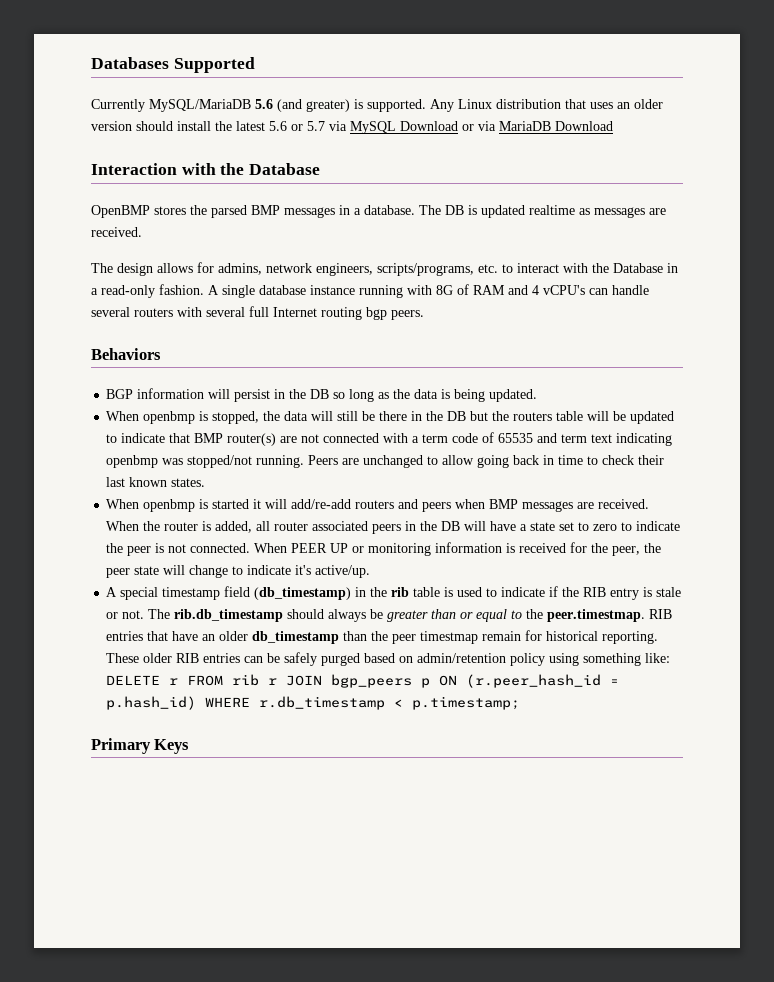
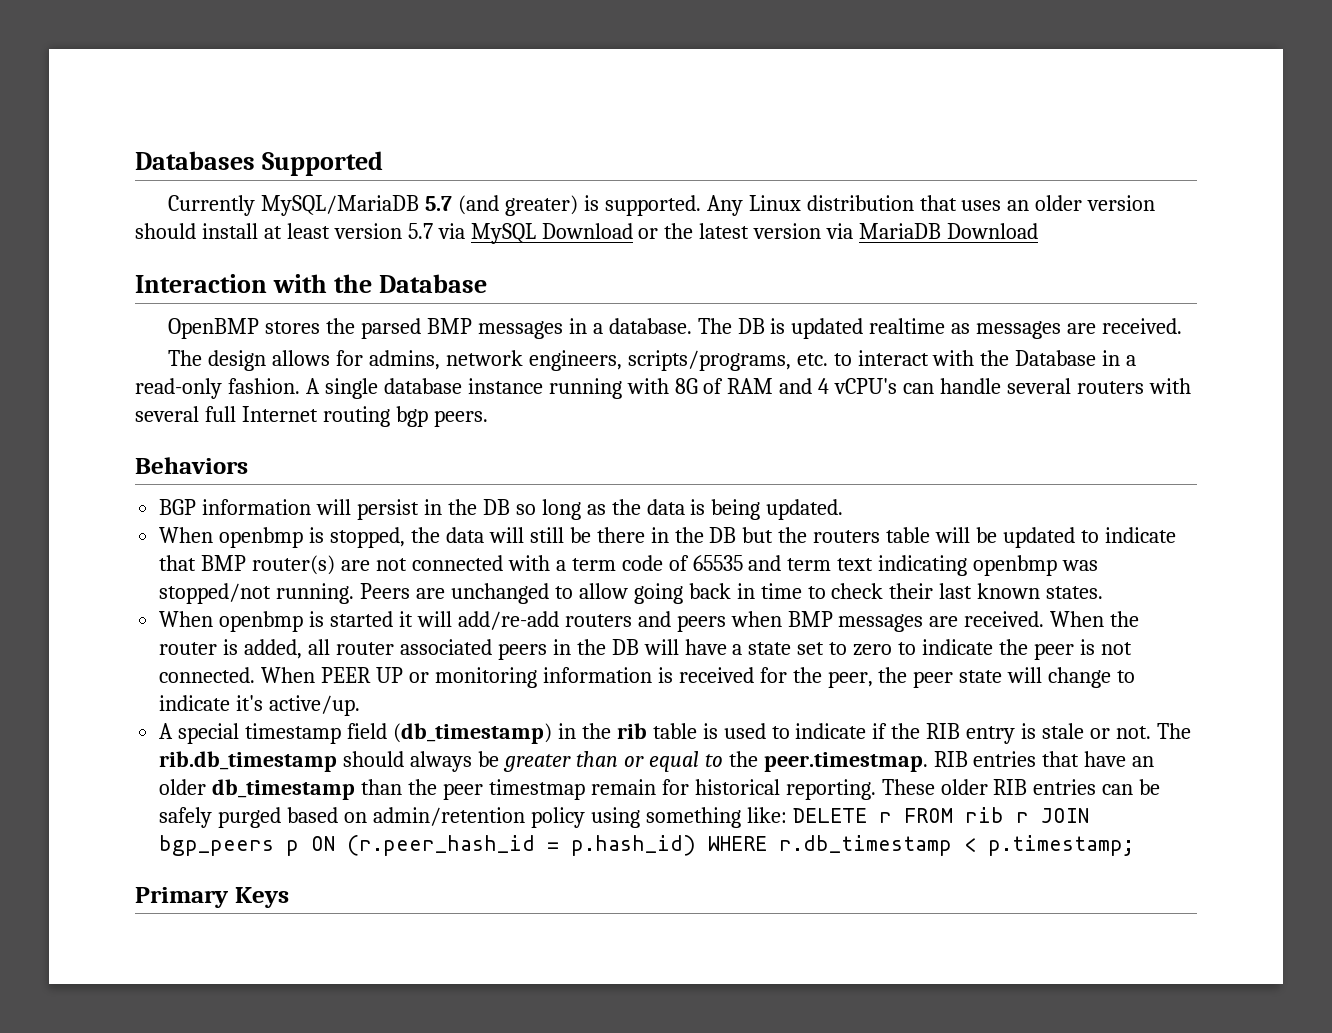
- Currently MySQL/MariaDB 5.6 (and greater) is supported.
+ Currently MySQL/MariaDB 5.7 (and greater) is supported.
- Any Linux distribution that uses an older version should install the latest 5.6 or 5.7 via MySQL Download or via MariaDB Download
+ Any Linux distribution that uses an older version should install at least version 5.7 via MySQL Download or the latest version via MariaDB Download

